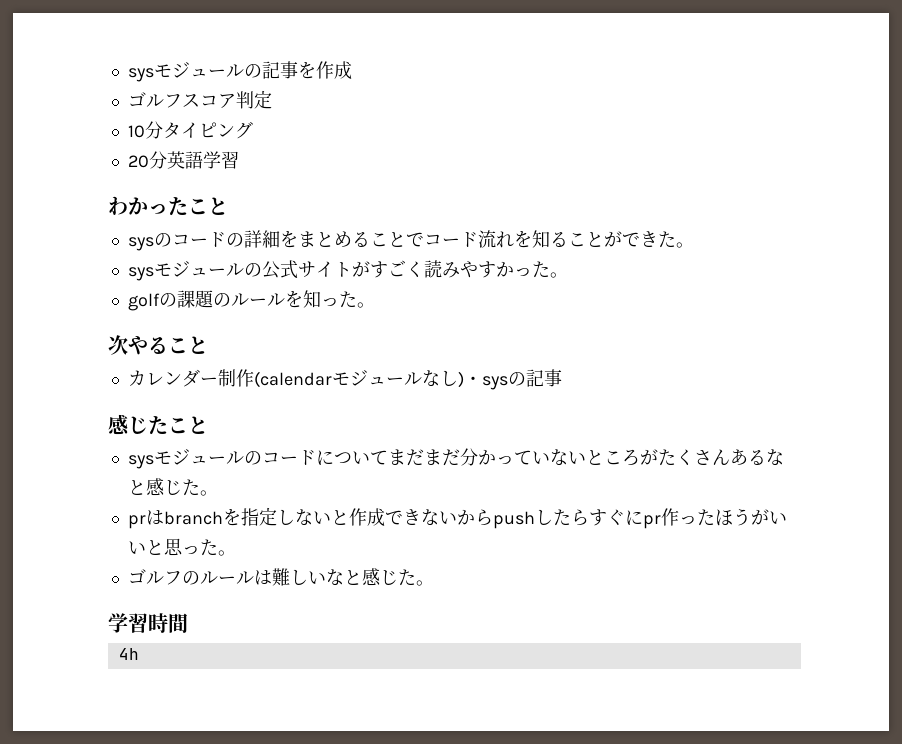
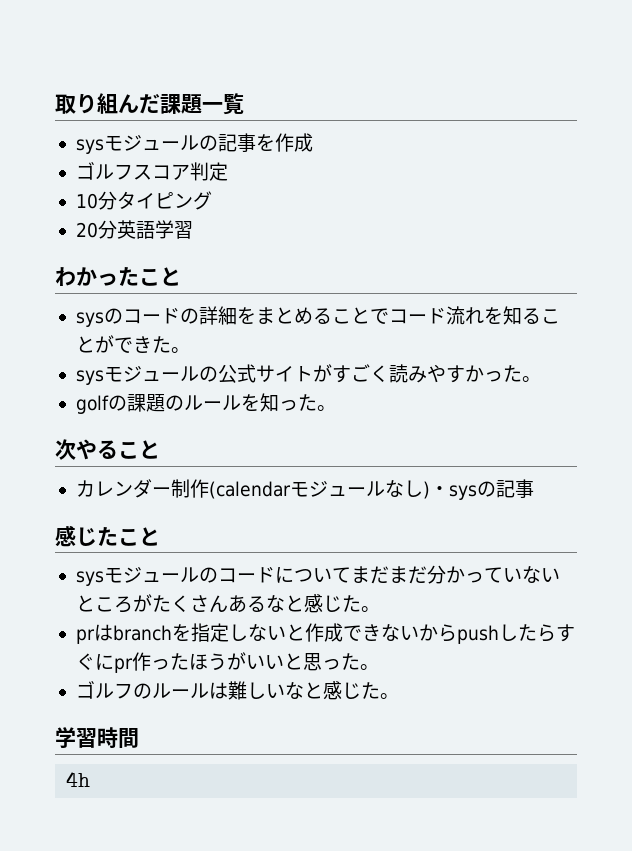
+ 取り組んだ課題一覧

